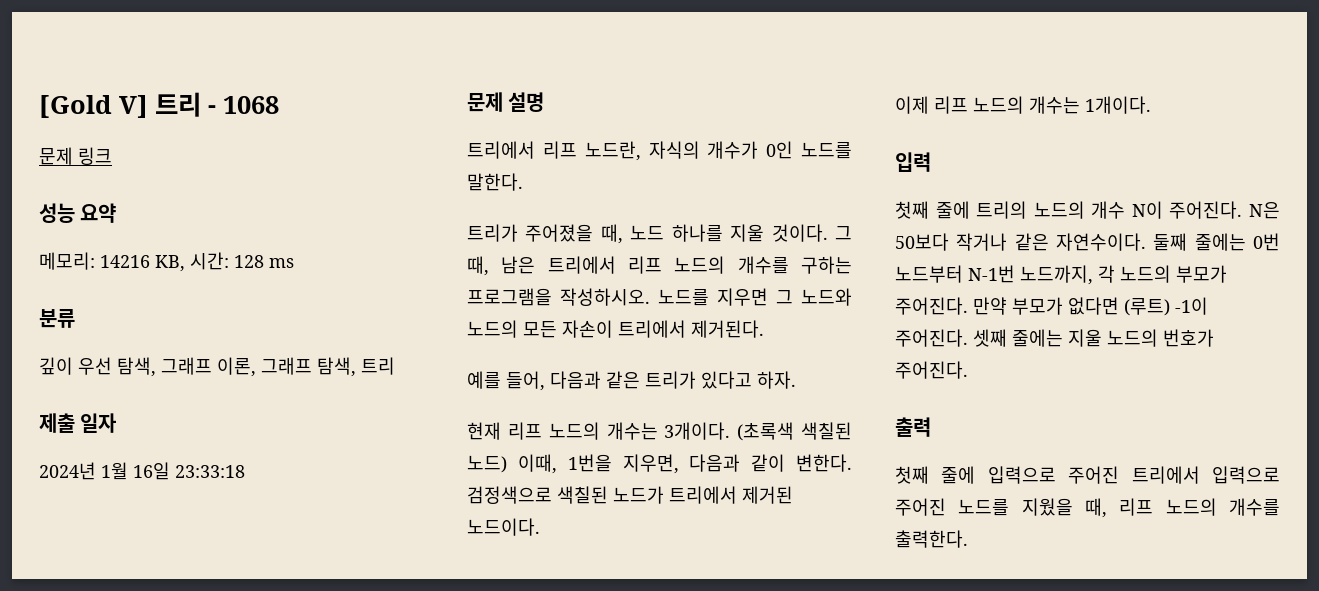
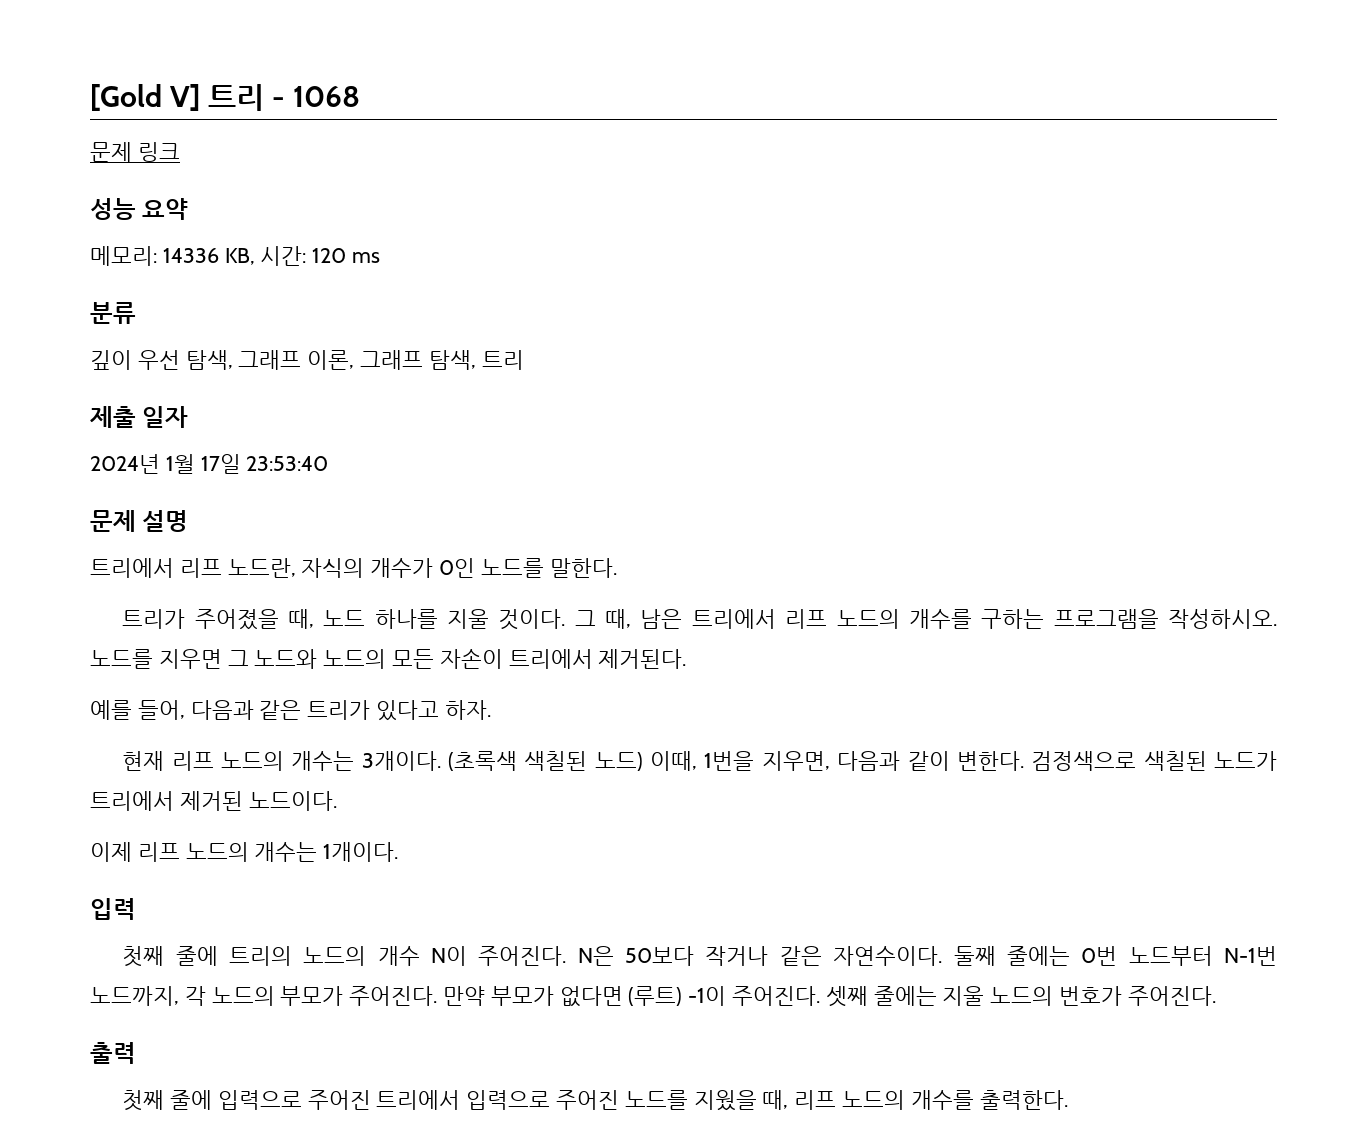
- 메모리: 14216 KB, 시간: 128 ms
+ 메모리: 14336 KB, 시간: 120 ms
- 2024년 1월 16일 23:33:18
+ 2024년 1월 17일 23:53:40

